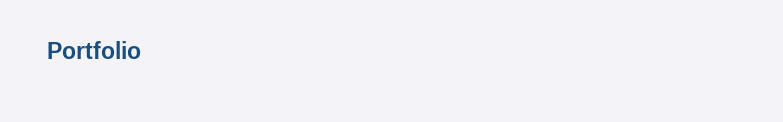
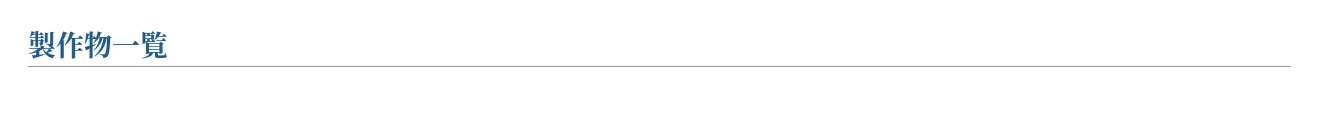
- Portfolio
+ 製作物一覧

